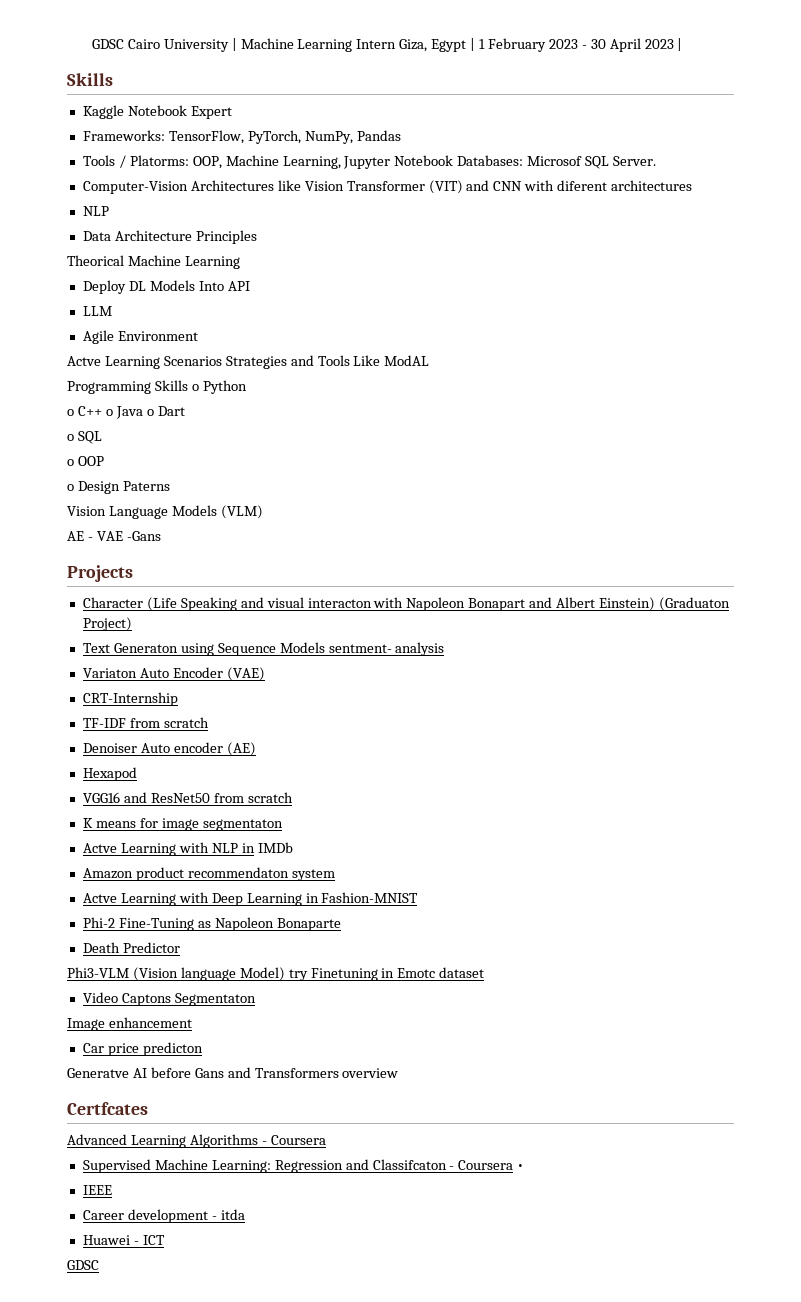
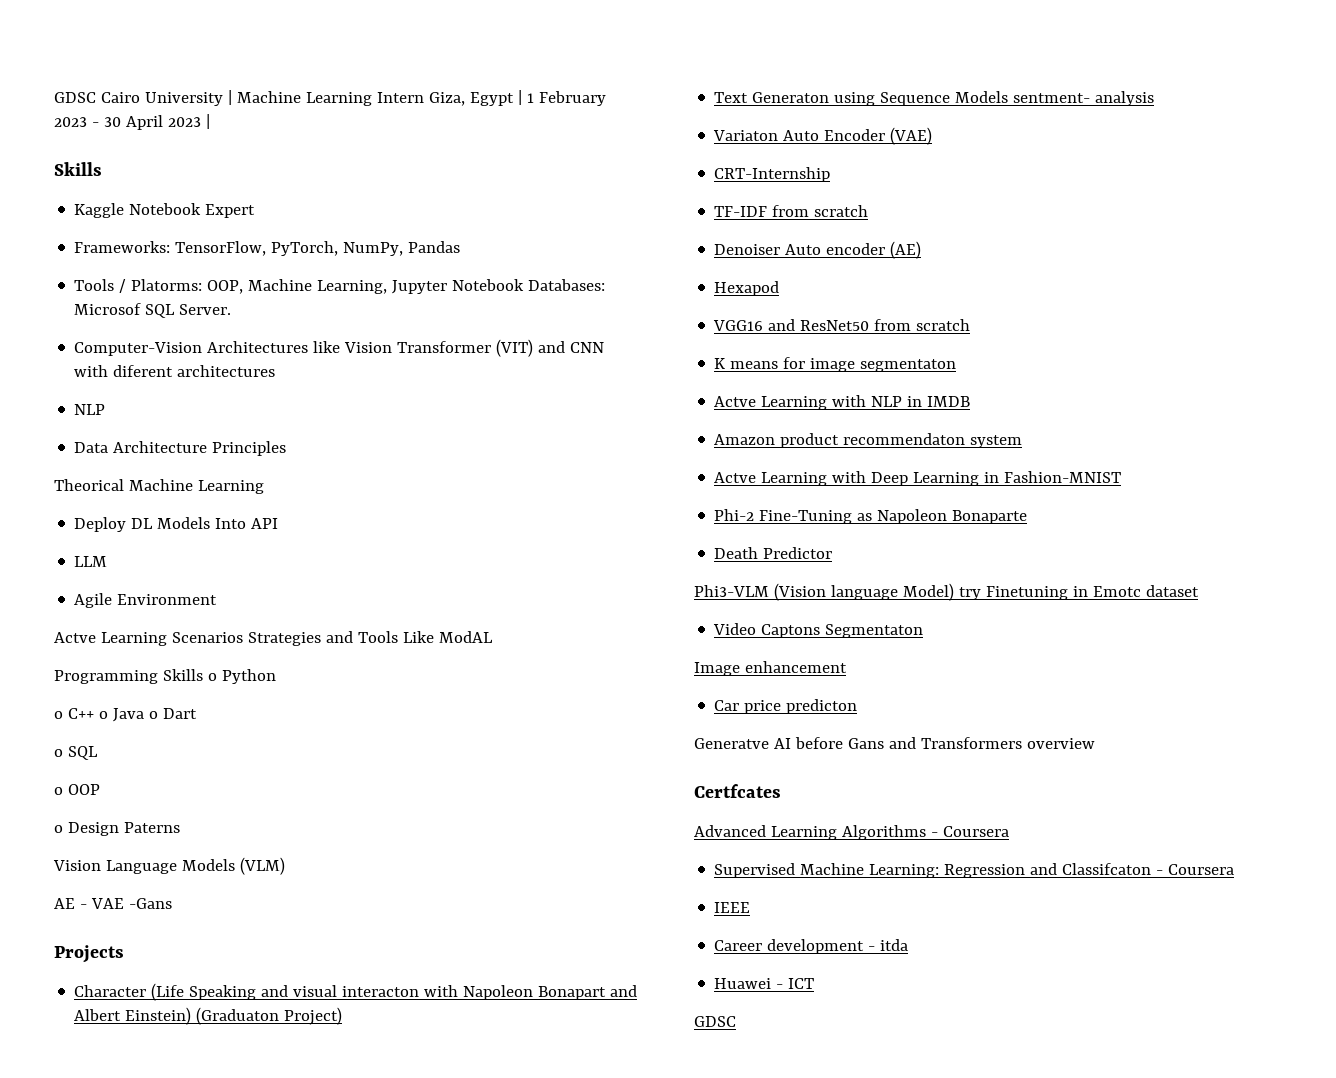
- Actve Learning with NLP in IMDb
+ Actve Learning with NLP in IMDB
- Supervised Machine Learning: Regression and Classifcaton - Coursera •
+ Supervised Machine Learning: Regression and Classifcaton - Coursera

